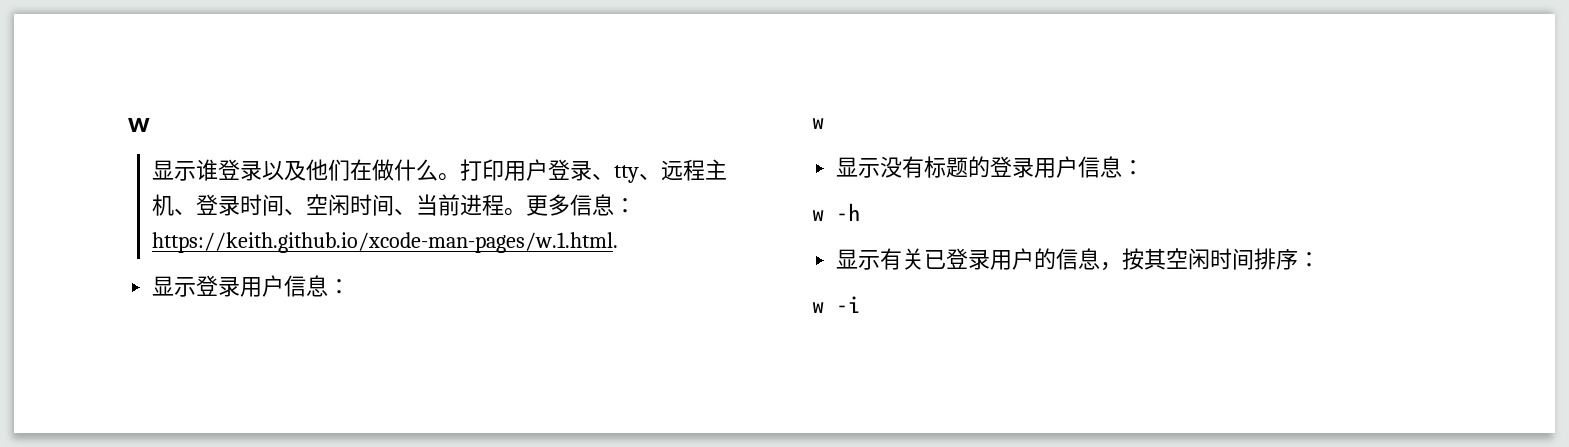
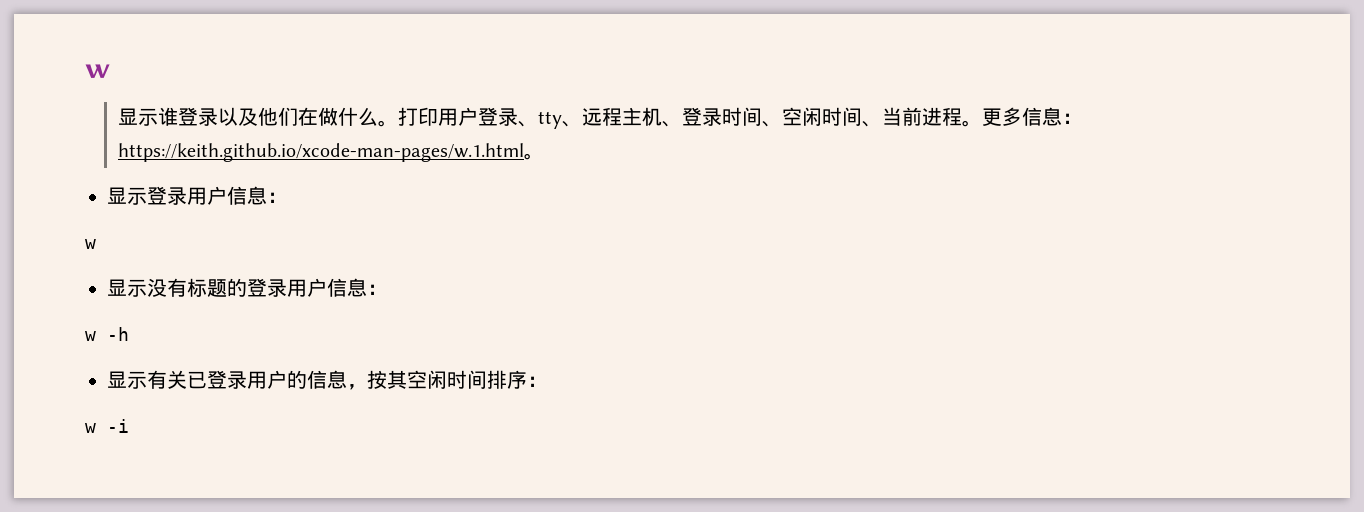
- 更多信息：https://keith.github.io/xcode-man-pages/w.1.html.
+ 更多信息：https://keith.github.io/xcode-man-pages/w.1.html。

